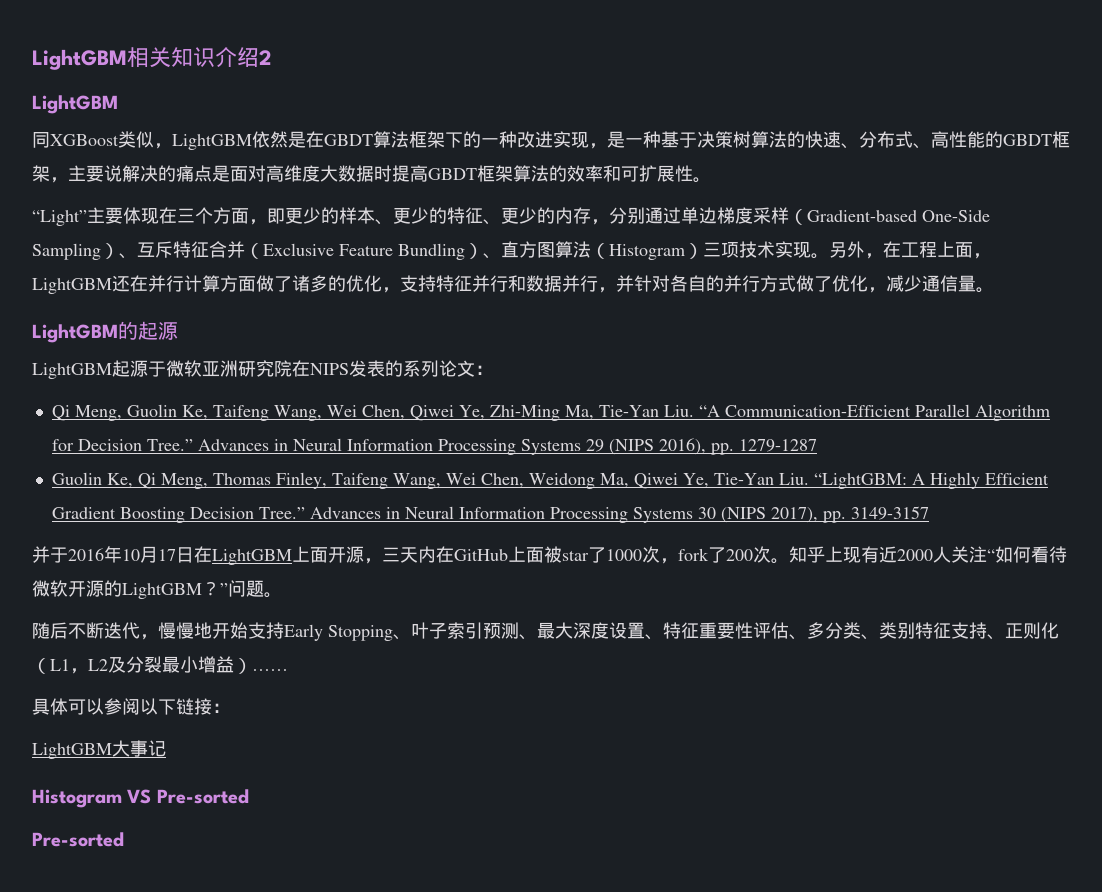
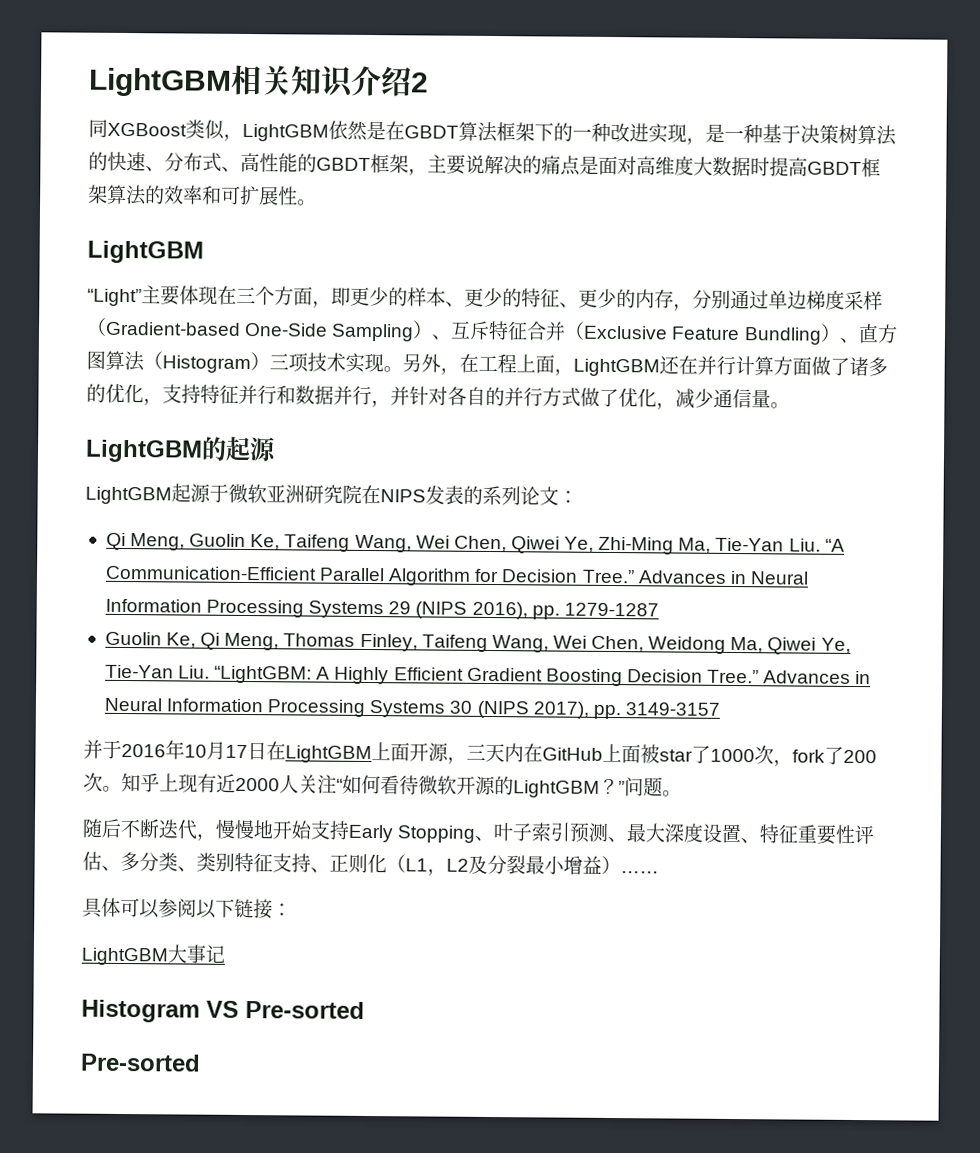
  LightGBM相关知识介绍2
- LightGBM
  同XGBoost类似，LightGBM依然是在GBDT算法框架下的一种改进实现，是一种基于决策树算法的快速、分布式、高性能的GBDT框架，主要说解决的痛点是面对高维度大数据时提高GBDT框架算法的效率和可扩展性。
+ LightGBM

